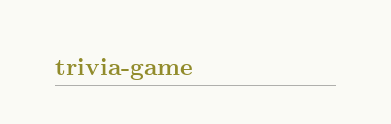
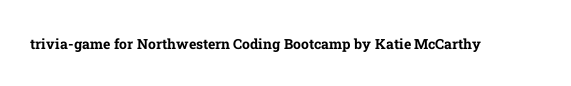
- trivia-game
+ trivia-game for Northwestern Coding Bootcamp by Katie McCarthy

